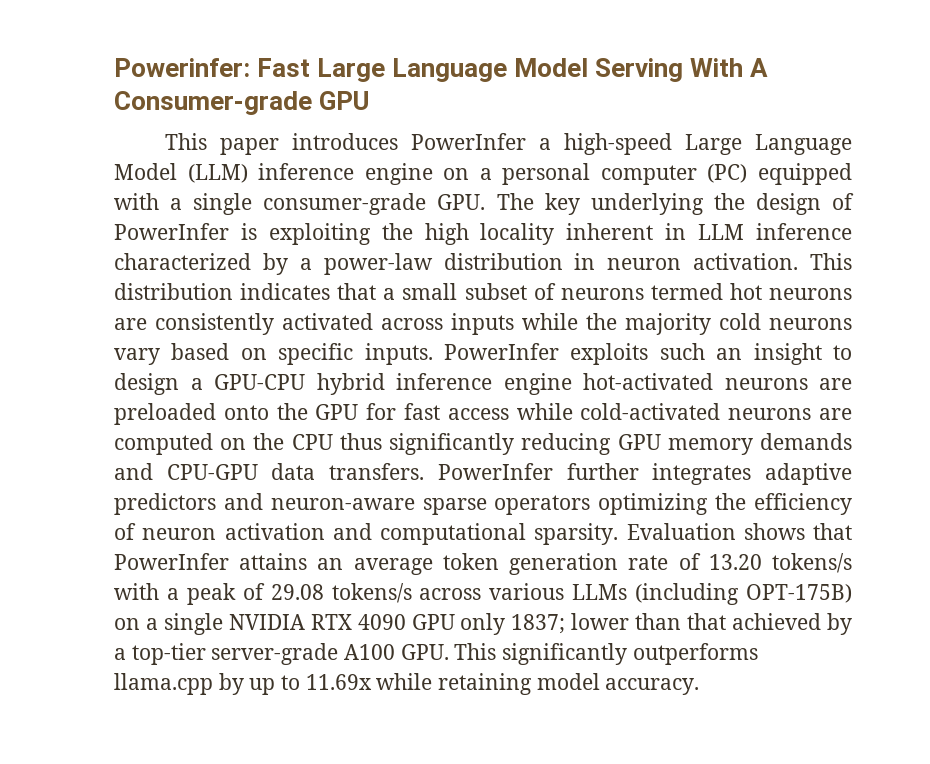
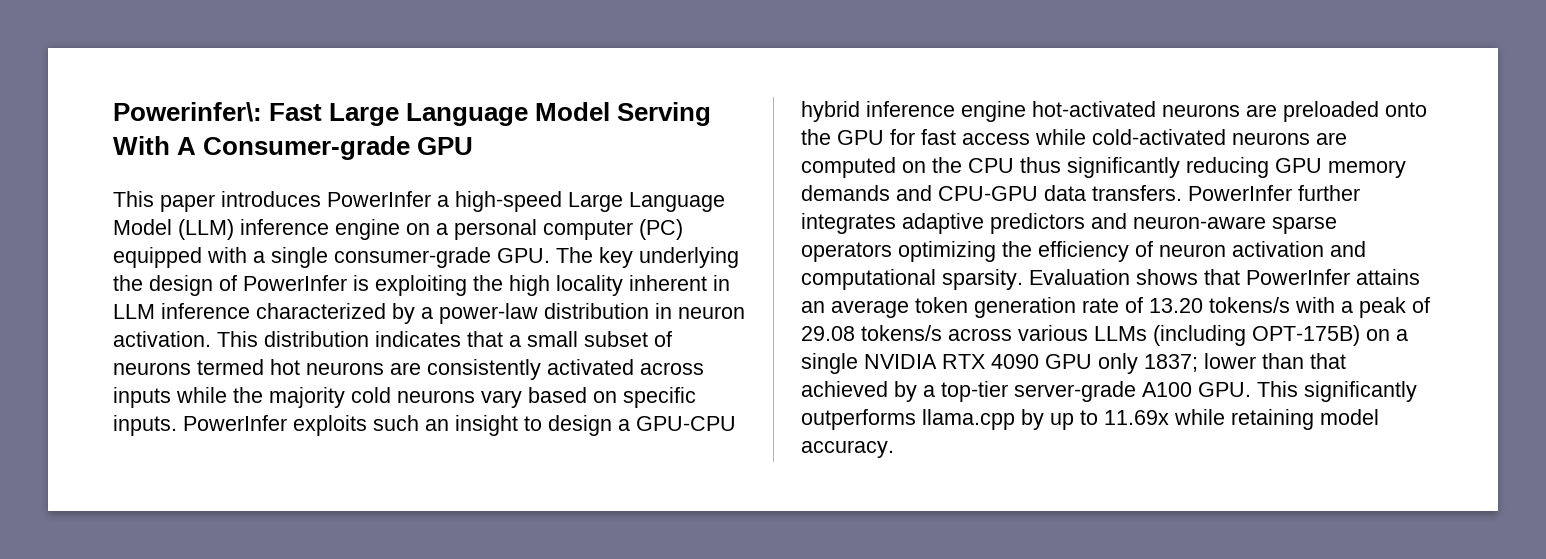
- Powerinfer: Fast Large Language Model Serving With A Consumer-grade GPU
+ Powerinfer\: Fast Large Language Model Serving With A Consumer-grade GPU

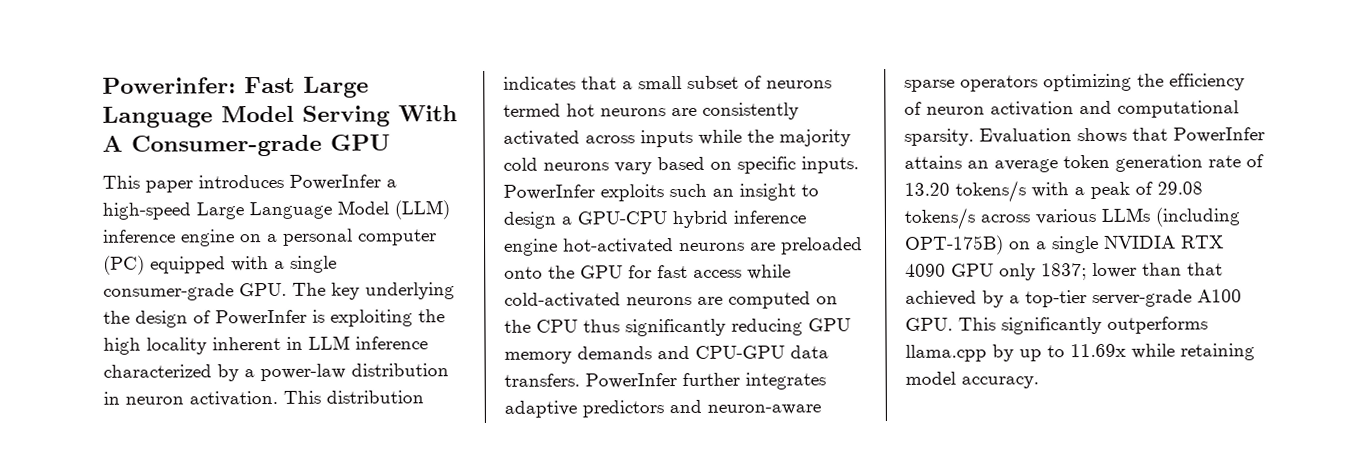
- Powerinfer\: Fast Large Language Model Serving With A Consumer-grade GPU
+ Powerinfer: Fast Large Language Model Serving With A Consumer-grade GPU

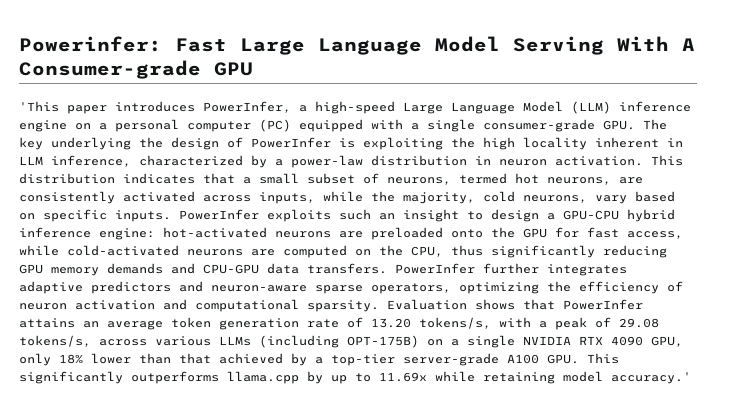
- This paper introduces PowerInfer a high-speed Large Language Model (LLM) inference engine on a personal computer (PC) equipped with a single consumer-grade GPU. The key underlying the design of PowerInfer is exploiting the high locality inherent in LLM inference characterized by a power-law distribution in neuron activation.
+ 'This paper introduces PowerInfer, a high-speed Large Language Model (LLM) inference engine on a personal computer (PC) equipped with a single consumer-grade GPU. The key underlying the design of PowerInfer is exploiting the high locality inherent in LLM inference, characterized by a power-law distribution in neuron activation.
- This distribution indicates that a small subset of neurons termed hot neurons are consistently activated across inputs while the majority cold neurons vary based on specific inputs.
+ This distribution indicates that a small subset of neurons, termed hot neurons, are consistently activated across inputs, while the majority, cold neurons, vary based on specific inputs.
- PowerInfer exploits such an insight to design a GPU-CPU hybrid inference engine hot-activated neurons are preloaded onto the GPU for fast access while cold-activated neurons are computed on the CPU thus significantly reducing GPU memory demands and CPU-GPU data transfers.
+ PowerInfer exploits such an insight to design a GPU-CPU hybrid inference engine: hot-activated neurons are preloaded onto the GPU for fast access, while cold-activated neurons are computed on the CPU, thus significantly reducing GPU memory demands and CPU-GPU data transfers.
- PowerInfer further integrates adaptive predictors and neuron-aware sparse operators optimizing the efficiency of neuron activation and computational sparsity.
+ PowerInfer further integrates adaptive predictors and neuron-aware sparse operators, optimizing the efficiency of neuron activation and computational sparsity.
- Evaluation shows that PowerInfer attains an average token generation rate of 13.20 tokens/s with a peak of 29.08 tokens/s across various LLMs (including OPT-175B) on a single NVIDIA RTX 4090 GPU only 1837; lower than that achieved by a top-tier server-grade A100 GPU. This significantly outperforms llama.cpp by up to 11.69x while retaining model accuracy.
+ Evaluation shows that PowerInfer attains an average token generation rate of 13.20 tokens/s, with a peak of 29.08 tokens/s, across various LLMs (including OPT-175B) on a single NVIDIA RTX 4090 GPU, only 18% lower than that achieved by a top-tier server-grade A100 GPU. This significantly outperforms llama.cpp by up to 11.69x while retaining model accuracy.'

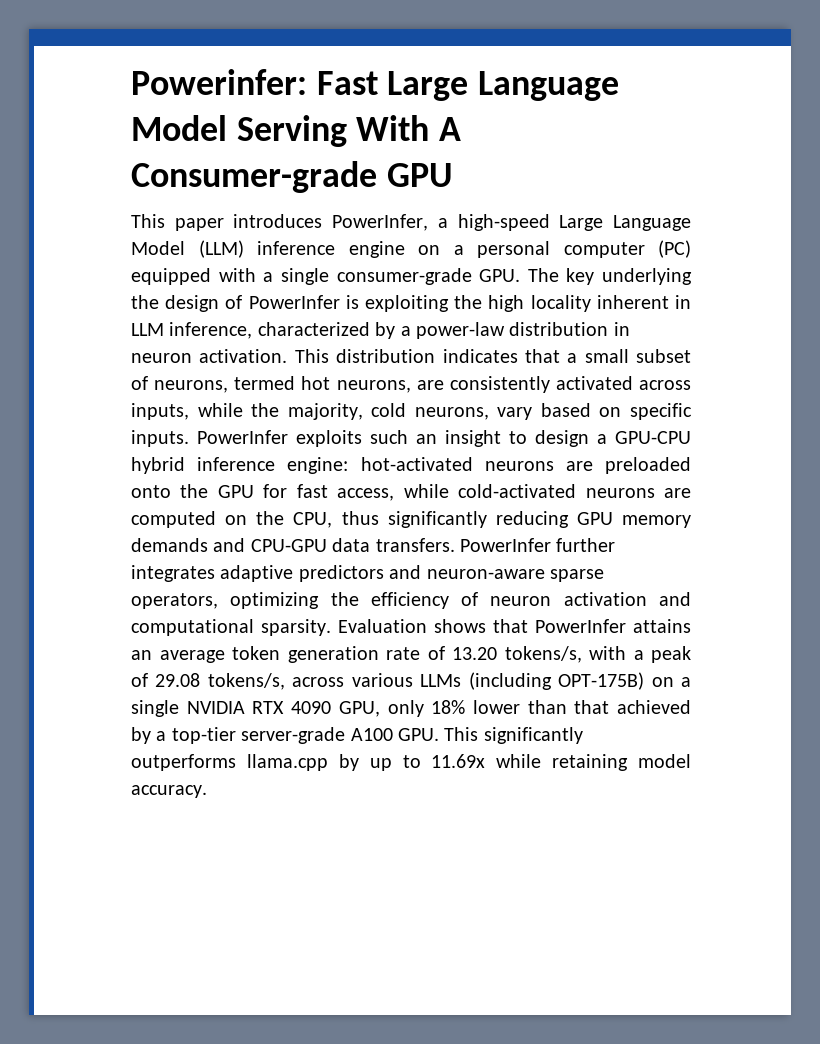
- 'This paper introduces PowerInfer, a high-speed Large Language Model (LLM) inference engine on a personal computer (PC) equipped with a single consumer-grade GPU. The key underlying the design of PowerInfer is exploiting the high locality inherent in LLM inference, characterized by a power-law distribution in neuron activation.
+ This paper introduces PowerInfer, a high-speed Large Language Model (LLM) inference engine on a personal computer (PC) equipped with a single consumer-grade GPU. The key underlying the design of PowerInfer is exploiting the high locality inherent in LLM inference, characterized by a power-law distribution in neuron activation.
- Evaluation shows that PowerInfer attains an average token generation rate of 13.20 tokens/s, with a peak of 29.08 tokens/s, across various LLMs (including OPT-175B) on a single NVIDIA RTX 4090 GPU, only 18% lower than that achieved by a top-tier server-grade A100 GPU. This significantly outperforms llama.cpp by up to 11.69x while retaining model accuracy.'
+ Evaluation shows that PowerInfer attains an average token generation rate of 13.20 tokens/s, with a peak of 29.08 tokens/s, across various LLMs (including OPT-175B) on a single NVIDIA RTX 4090 GPU, only 18% lower than that achieved by a top-tier server-grade A100 GPU. This significantly outperforms llama.cpp by up to 11.69x while retaining model accuracy.

